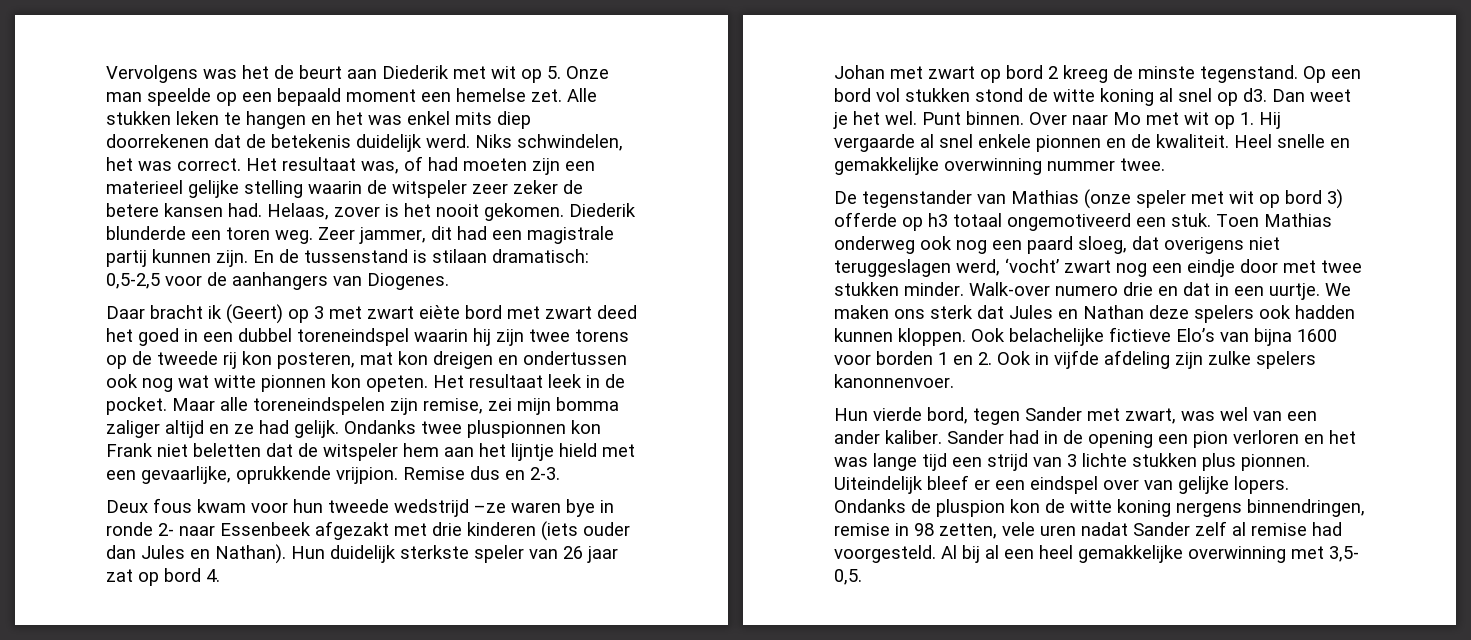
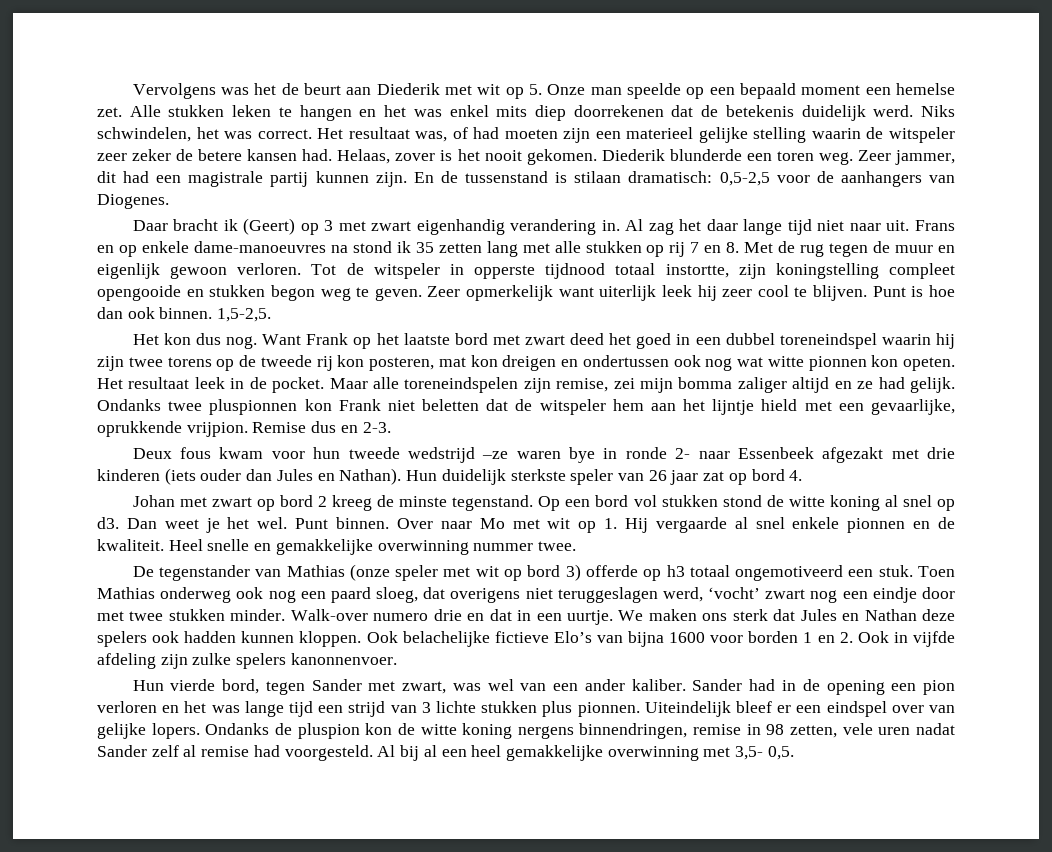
- Daar bracht ik (Geert) op 3 met zwart eiète bord met zwart deed het goed in een dubbel toreneindspel waarin hij zijn twee torens op de tweede rij kon posteren, mat kon dreigen en ondertussen ook nog wat witte pionnen kon opeten.
+ Daar bracht ik (Geert) op 3 met zwart eigenhandig verandering in. Al zag het daar lange tijd niet naar uit. Frans en op enkele dame-manoeuvres na stond ik 35 zetten lang met alle stukken op rij 7 en 8. Met de rug tegen de muur en eigenlijk gewoon verloren. Tot de witspeler in opperste tijdnood totaal instortte, zijn koningstelling compleet opengooide en stukken begon weg te geven. Zeer opmerkelijk want uiterlijk leek hij zeer cool te blijven. Punt is hoe dan ook binnen. 1,5-2,5.
+ Het kon dus nog. Want Frank op het laatste bord met zwart deed het goed in een dubbel toreneindspel waarin hij zijn twee torens op de tweede rij kon posteren, mat kon dreigen en ondertussen ook nog wat witte pionnen kon opeten.

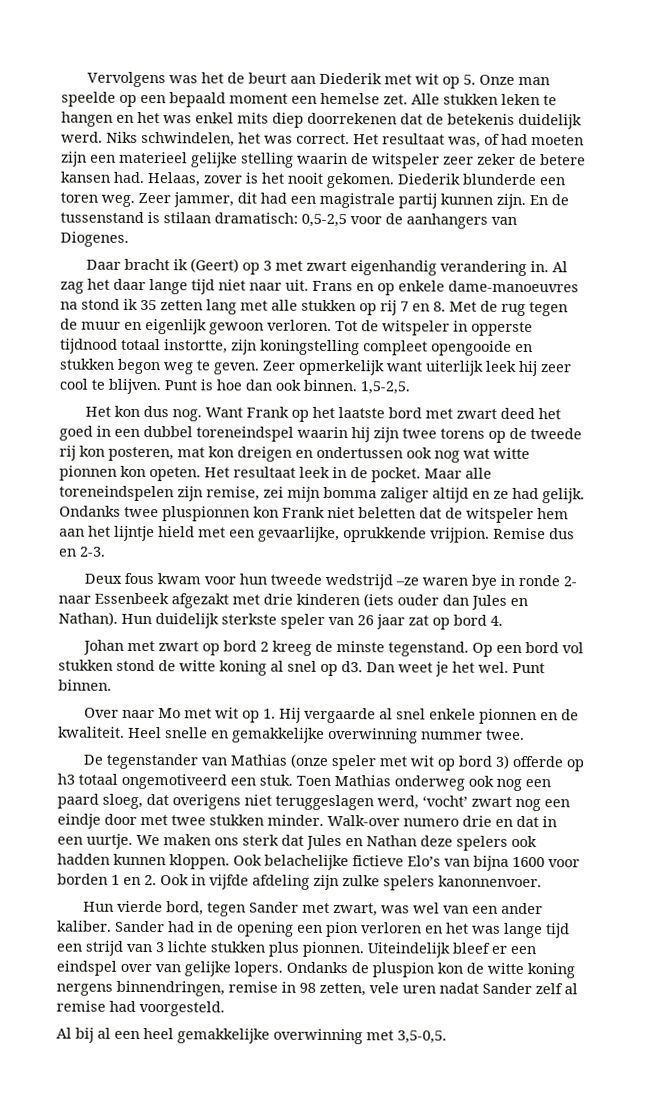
- Punt binnen. Over naar Mo met wit op 1. Hij vergaarde al snel enkele pionnen en de kwaliteit.
+ Punt binnen.
+ Over naar Mo met wit op 1. Hij vergaarde al snel enkele pionnen en de kwaliteit.
- Ondanks de pluspion kon de witte koning nergens binnendringen, remise in 98 zetten, vele uren nadat Sander zelf al remise had voorgesteld. Al bij al een heel gemakkelijke overwinning met 3,5- 0,5.
+ Ondanks de pluspion kon de witte koning nergens binnendringen, remise in 98 zetten, vele uren nadat Sander zelf al remise had voorgesteld.
+ Al bij al een heel gemakkelijke overwinning met 3,5-0,5.

